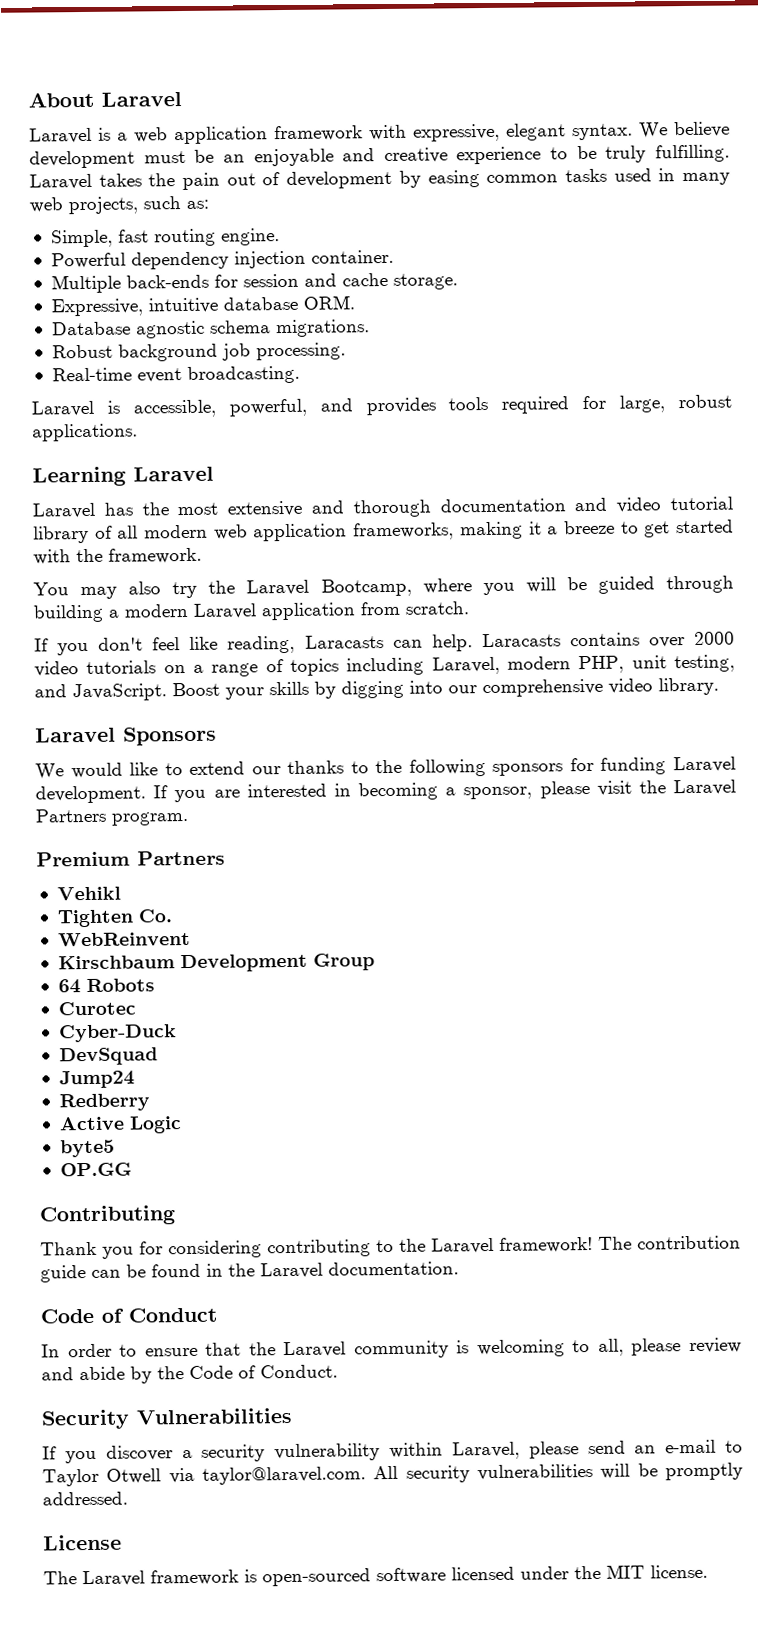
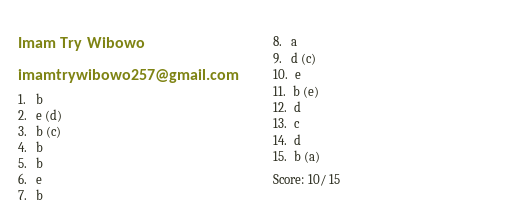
- About Laravel
- Laravel is a web application framework with expressive, elegant syntax. We believe development must be an enjoyable and creative experience to be truly fulfilling. Laravel takes the pain out of development by easing common tasks used in many web projects, such as:
- Simple, fast routing engine.
- Powerful dependency injection container.
- Multiple back-ends for session and cache storage.
- Expressive, intuitive database ORM.
- Database agnostic schema migrations.
- Robust background job processing.
- Real-time event broadcasting.
- Laravel is accessible, powerful, and provides tools required for large, robust applications.
- Learning Laravel
- Laravel has the most extensive and thorough documentation and video tutorial library of all modern web application frameworks, making it a breeze to get started with the framework.
- You may also try the Laravel Bootcamp, where you will be guided through building a modern Laravel application from scratch.
- If you don't feel like reading, Laracasts can help. Laracasts contains over 2000 video tutorials on a range of topics including Laravel, modern PHP, unit testing, and JavaScript. Boost your skills by digging into our comprehensive video library.
- Laravel Sponsors
- We would like to extend our thanks to the following sponsors for funding Laravel development. If you are interested in becoming a sponsor, please visit the Laravel Partners program.
- Premium Partners
- Vehikl
- Tighten Co.
- WebReinvent
- Kirschbaum Development Group
- 64 Robots
- Curotec
- Cyber-Duck
- DevSquad
- Jump24
- Redberry
- Active Logic
- byte5
- OP.GG
- Contributing
- Thank you for considering contributing to the Laravel framework! The contribution guide can be found in the Laravel documentation.
- Code of Conduct
- In order to ensure that the Laravel community is welcoming to all, please review and abide by the Code of Conduct.
- Security Vulnerabilities
- If you discover a security vulnerability within Laravel, please send an e-mail to Taylor Otwell via taylor@laravel.com. All security vulnerabilities will be promptly addressed.
- License
- The Laravel framework is open-sourced software licensed under the MIT license.
+ Imam Try Wibowo
+ imamtrywibowo257@gmail.com
+ 1. b
+ 2. e (d)
+ 3. b (c)
+ 4. b
+ 5. b
+ 6. e
+ 7. b
+ 8. a
+ 9. d (c)
+ 10. e
+ 11. b (e)
+ 12. d
+ 13. c
+ 14. d
+ 15. b (a)
+ Score: 10/ 15

